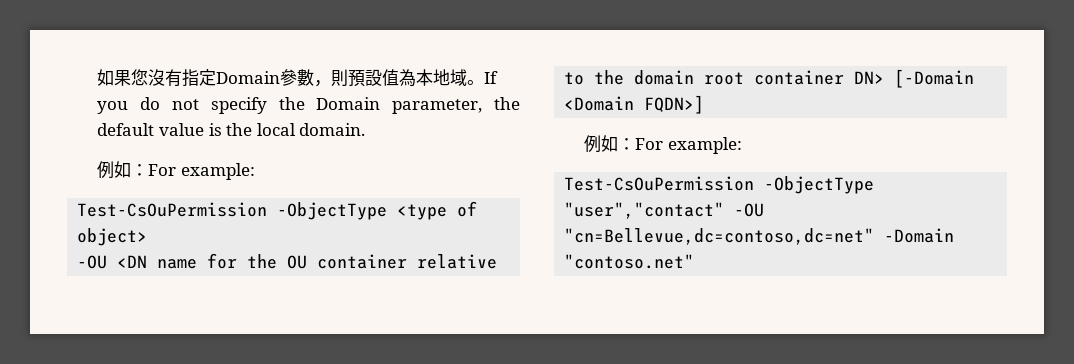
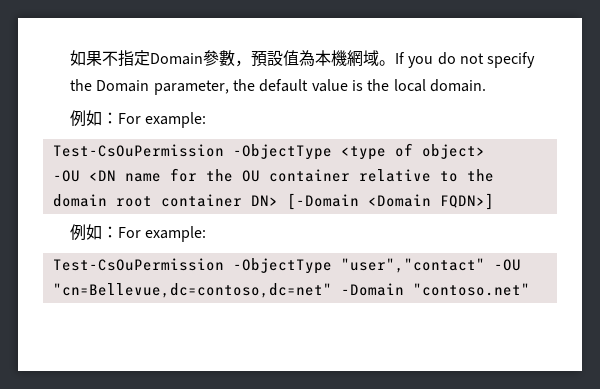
- 如果您沒有指定Domain參數，則預設值為本地域。
+ 如果不指定Domain參數，預設值為本機網域。

